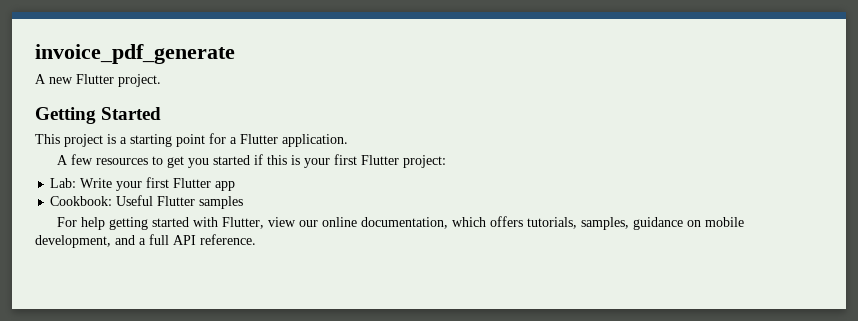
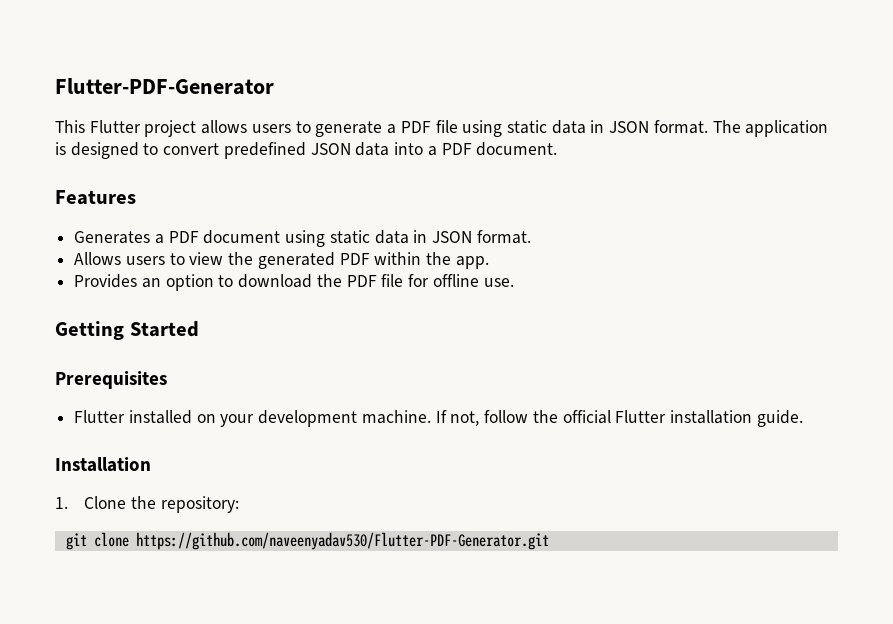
- invoice_pdf_generate
- A new Flutter project.
+ Flutter-PDF-Generator
+ This Flutter project allows users to generate a PDF file using static data in JSON format. The application is designed to convert predefined JSON data into a PDF document.
+ Features
+ Generates a PDF document using static data in JSON format.
+ Allows users to view the generated PDF within the app.
+ Provides an option to download the PDF file for offline use.
  Getting Started
- This project is a starting point for a Flutter application.
- A few resources to get you started if this is your first Flutter project:
- Lab: Write your first Flutter app
- Cookbook: Useful Flutter samples
- For help getting started with Flutter, view our online documentation, which offers tutorials, samples, guidance on mobile development, and a full API reference.
+ Prerequisites
+ Flutter installed on your development machine. If not, follow the official Flutter installation guide.
+ Installation
+ 1. Clone the repository:
+ git clone https://github.com/naveenyadav530/Flutter-PDF-Generator.git

